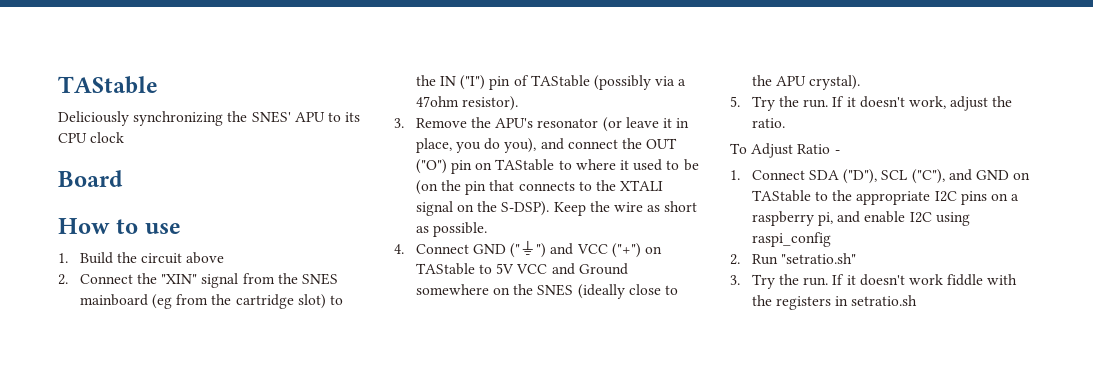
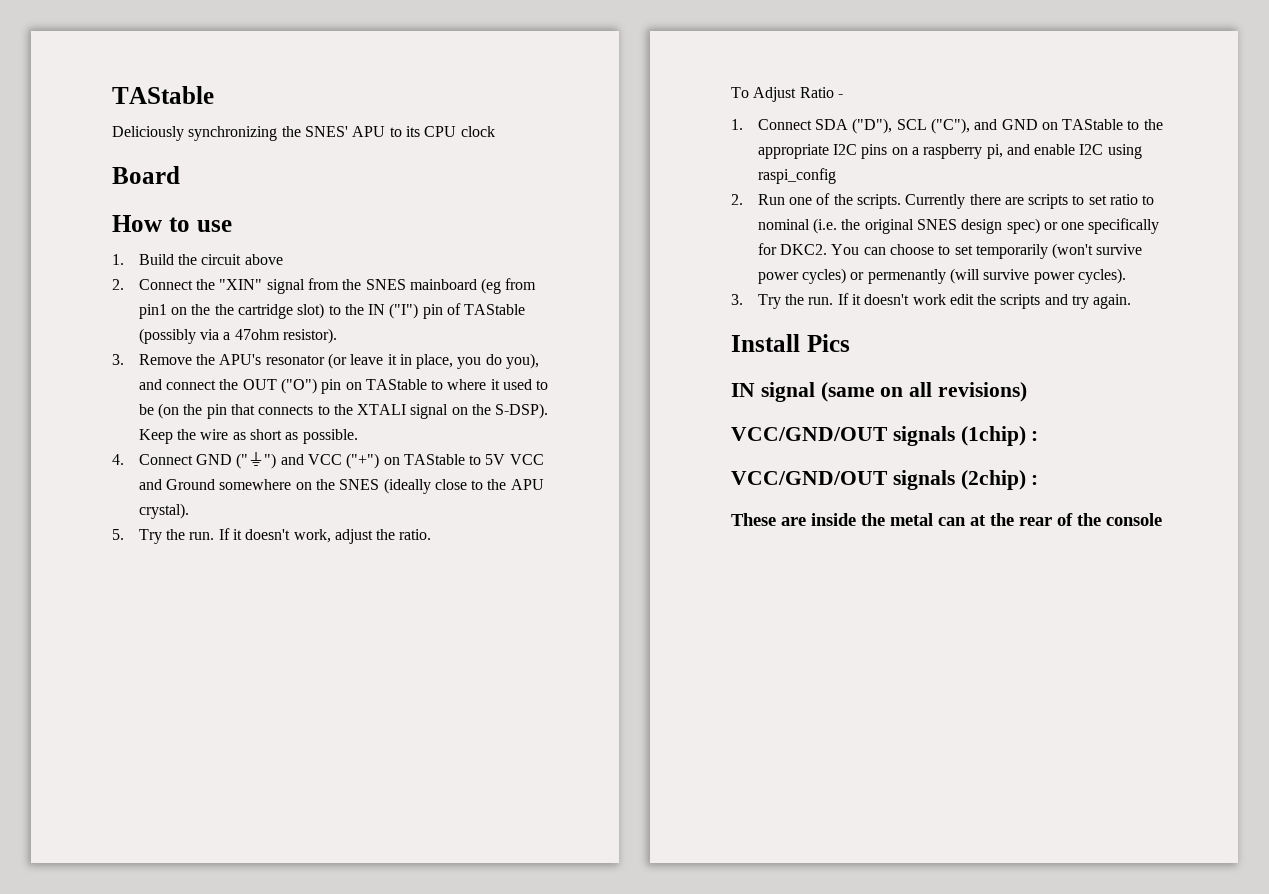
- 2. Connect the "XIN" signal from the SNES mainboard (eg from the cartridge slot) to the IN ("I") pin of TAStable (possibly via a 47ohm resistor).
+ 2. Connect the "XIN" signal from the SNES mainboard (eg from pin1 on the the cartridge slot) to the IN ("I") pin of TAStable (possibly via a 47ohm resistor).
- 2. Run "setratio.sh"
+ 2. Run one of the scripts. Currently there are scripts to set ratio to nominal (i.e. the original SNES design spec) or one specifically for DKC2. You can choose to set temporarily (won't survive power cycles) or permenantly (will survive power cycles).
- If it doesn't work fiddle with the registers in setratio.sh
+ If it doesn't work edit the scripts and try again.
+ Install Pics
+ IN signal (same on all revisions)
+ VCC/GND/OUT signals (1chip) :
+ VCC/GND/OUT signals (2chip) :
+ These are inside the metal can at the rear of the console

